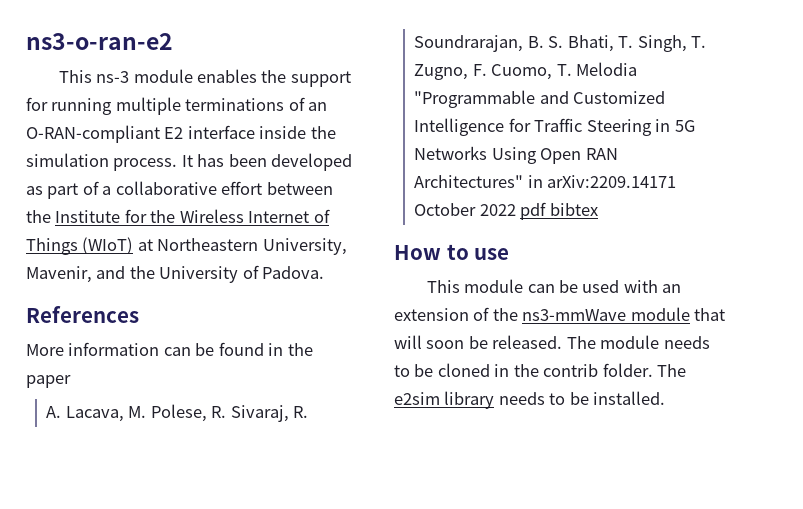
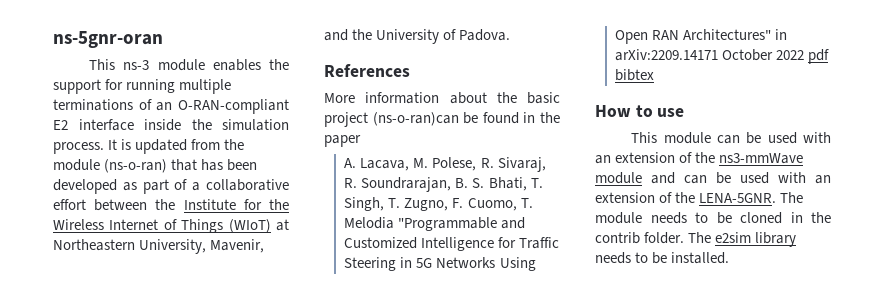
- ns3-o-ran-e2
+ ns-5gnr-oran
- It has been developed as part of a collaborative effort between the Institute for the Wireless Internet of Things (WIoT) at Northeastern University, Mavenir, and the University of Padova.
+ It is updated from the module (ns-o-ran) that has been developed as part of a collaborative effort between the Institute for the Wireless Internet of Things (WIoT) at Northeastern University, Mavenir, and the University of Padova.
- More information can be found in the paper
+ More information about the basic project (ns-o-ran)can be found in the paper
- This module can be used with an extension of the ns3-mmWave module that will soon be released.
+ This module can be used with an extension of the ns3-mmWave module and can be used with an extension of the LENA-5GNR.

